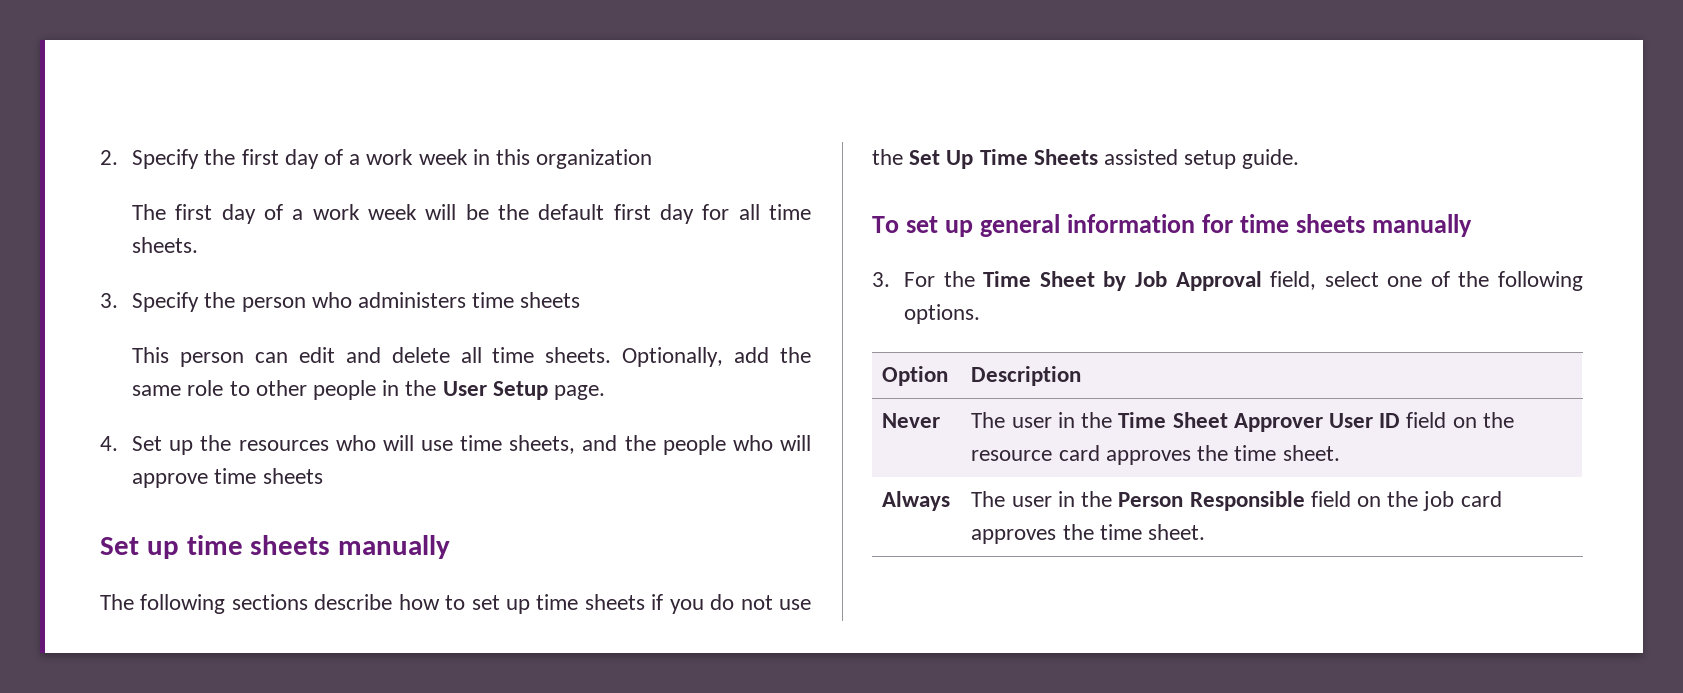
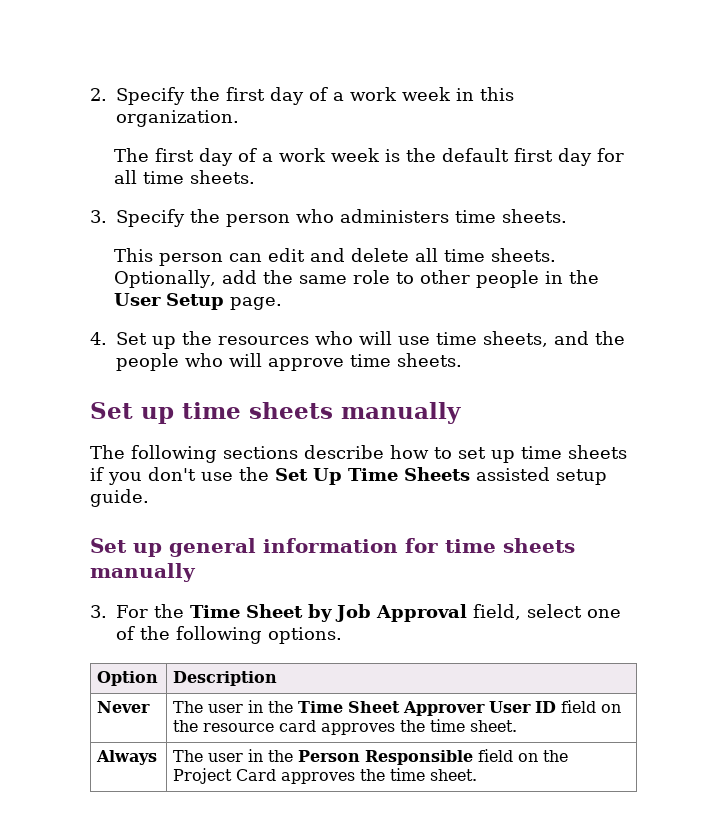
- 2. Specify the first day of a work week in this organization
+ 2. Specify the first day of a work week in this organization.
- The first day of a work week will be the default first day for all time sheets.
+ The first day of a work week is the default first day for all time sheets.
- 3. Specify the person who administers time sheets
+ 3. Specify the person who administers time sheets.
- 4. Set up the resources who will use time sheets, and the people who will approve time sheets
+ 4. Set up the resources who will use time sheets, and the people who will approve time sheets.
- The following sections describe how to set up time sheets if you do not use the Set Up Time Sheets assisted setup guide.
+ The following sections describe how to set up time sheets if you don't use the Set Up Time Sheets assisted setup guide.
- To set up general information for time sheets manually
+ Set up general information for time sheets manually
- Always | The user in the Person Responsible field on the job card approves the time sheet.
+ Always | The user in the Person Responsible field on the Project Card approves the time sheet.

